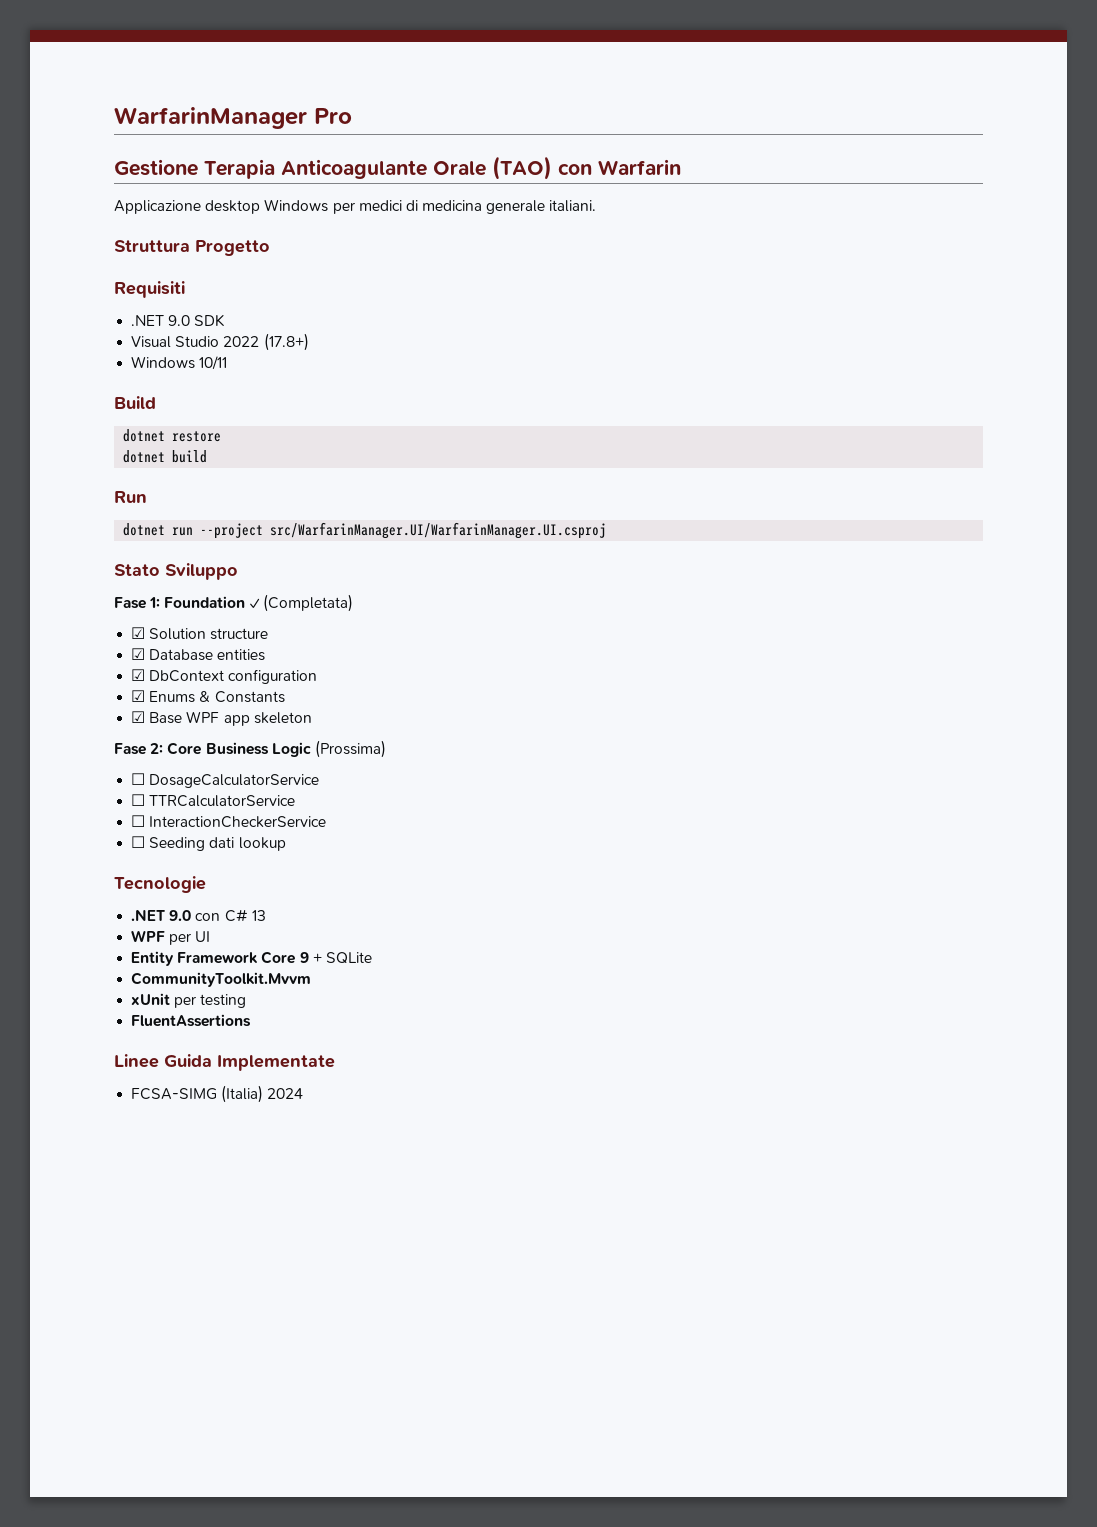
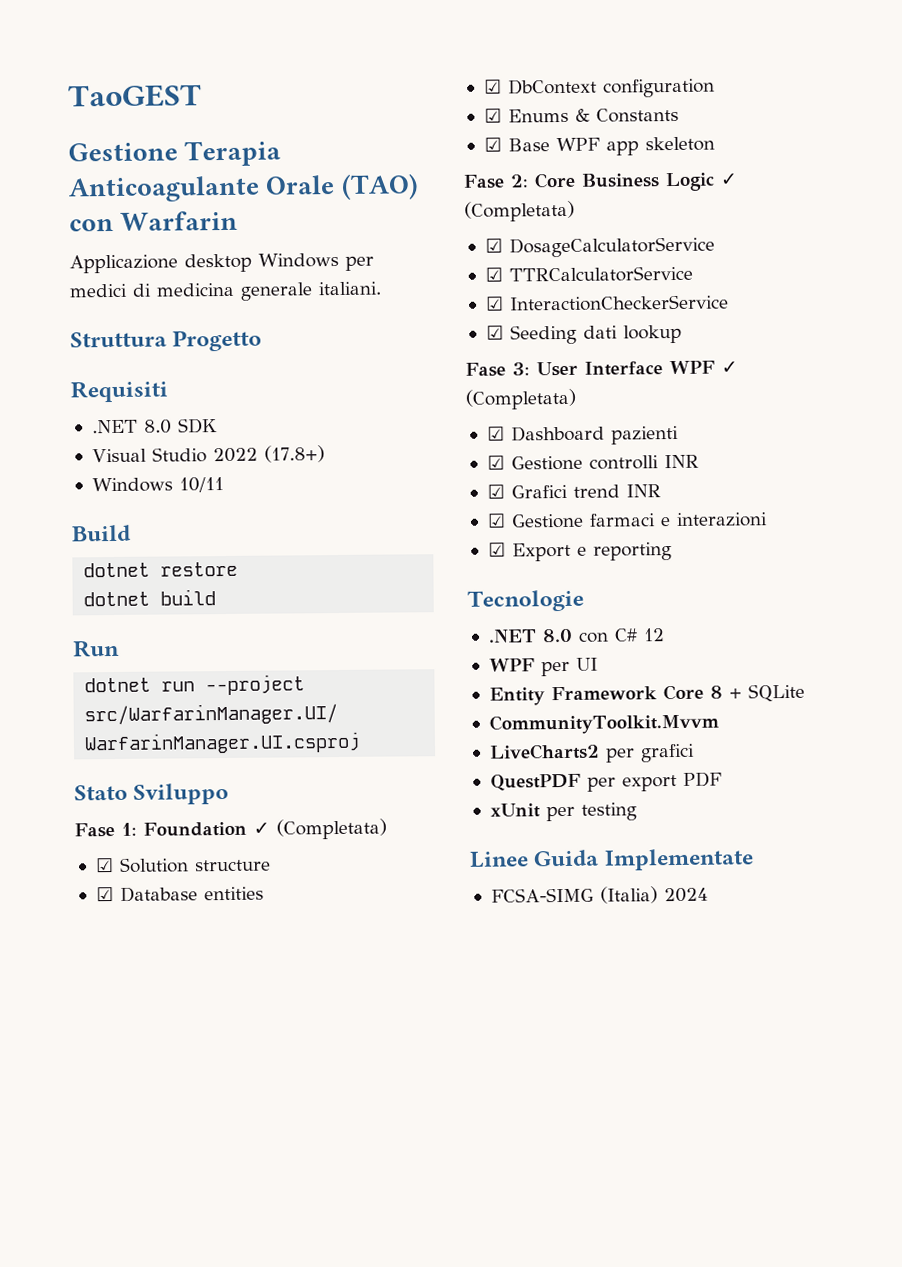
- WarfarinManager Pro
+ TaoGEST
- .NET 9.0 SDK
+ .NET 8.0 SDK
- Fase 2: Core Business Logic (Prossima)
- ☐ DosageCalculatorService
+ Fase 2: Core Business Logic ✓ (Completata)
+ ☑ DosageCalculatorService
- ☐ TTRCalculatorService
+ ☑ TTRCalculatorService
- ☐ InteractionCheckerService
+ ☑ InteractionCheckerService
- ☐ Seeding dati lookup
+ ☑ Seeding dati lookup
+ Fase 3: User Interface WPF ✓ (Completata)
+ ☑ Dashboard pazienti
+ ☑ Gestione controlli INR
+ ☑ Grafici trend INR
+ ☑ Gestione farmaci e interazioni
+ ☑ Export e reporting
- .NET 9.0 con C# 13
+ .NET 8.0 con C# 12
- Entity Framework Core 9 + SQLite
+ Entity Framework Core 8 + SQLite
+ LiveCharts2 per grafici
+ QuestPDF per export PDF
- FluentAssertions

